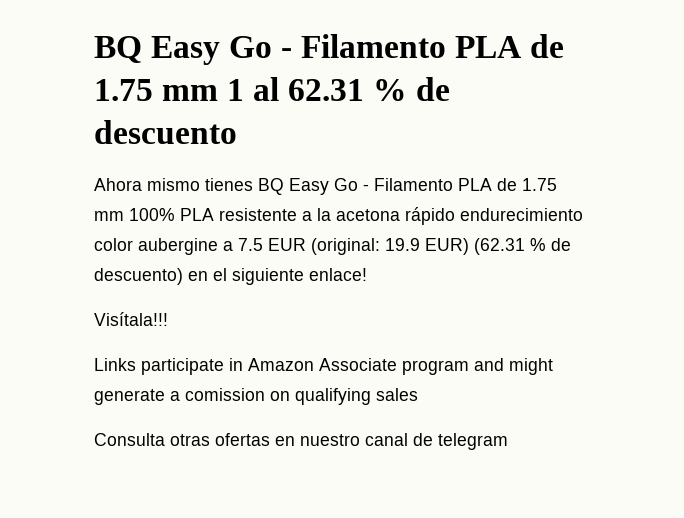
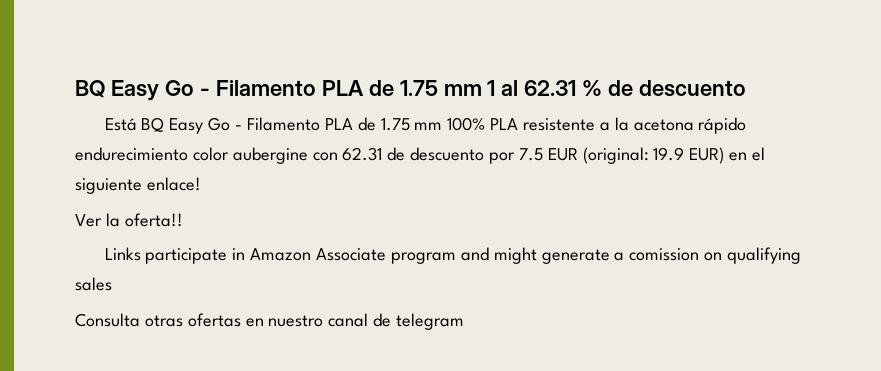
- Ahora mismo tienes BQ Easy Go - Filamento PLA de 1.75 mm 100% PLA resistente a la acetona rápido endurecimiento color aubergine a 7.5 EUR (original: 19.9 EUR) (62.31 % de descuento) en el siguiente enlace!
+ Está BQ Easy Go - Filamento PLA de 1.75 mm 100% PLA resistente a la acetona rápido endurecimiento color aubergine con 62.31 de descuento por 7.5 EUR (original: 19.9 EUR) en el siguiente enlace!
- Visítala!!!
+ Ver la oferta!!

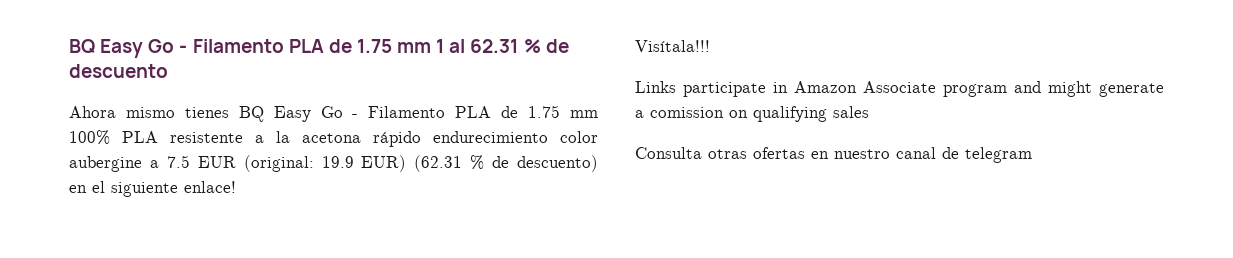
- Está BQ Easy Go - Filamento PLA de 1.75 mm 100% PLA resistente a la acetona rápido endurecimiento color aubergine con 62.31 de descuento por 7.5 EUR (original: 19.9 EUR) en el siguiente enlace!
+ Ahora mismo tienes BQ Easy Go - Filamento PLA de 1.75 mm 100% PLA resistente a la acetona rápido endurecimiento color aubergine a 7.5 EUR (original: 19.9 EUR) (62.31 % de descuento) en el siguiente enlace!
- Ver la oferta!!
+ Visítala!!!

